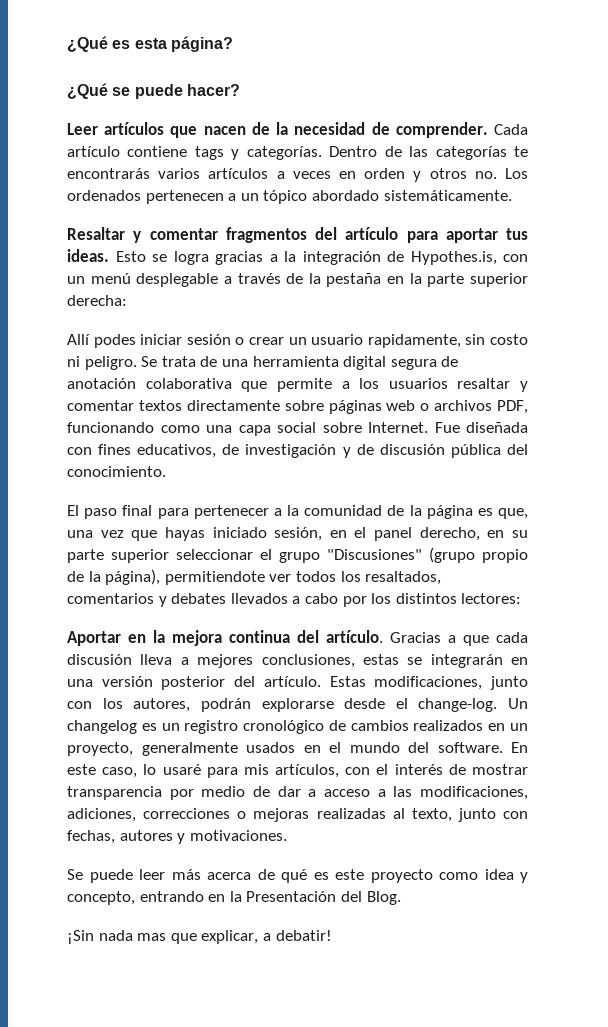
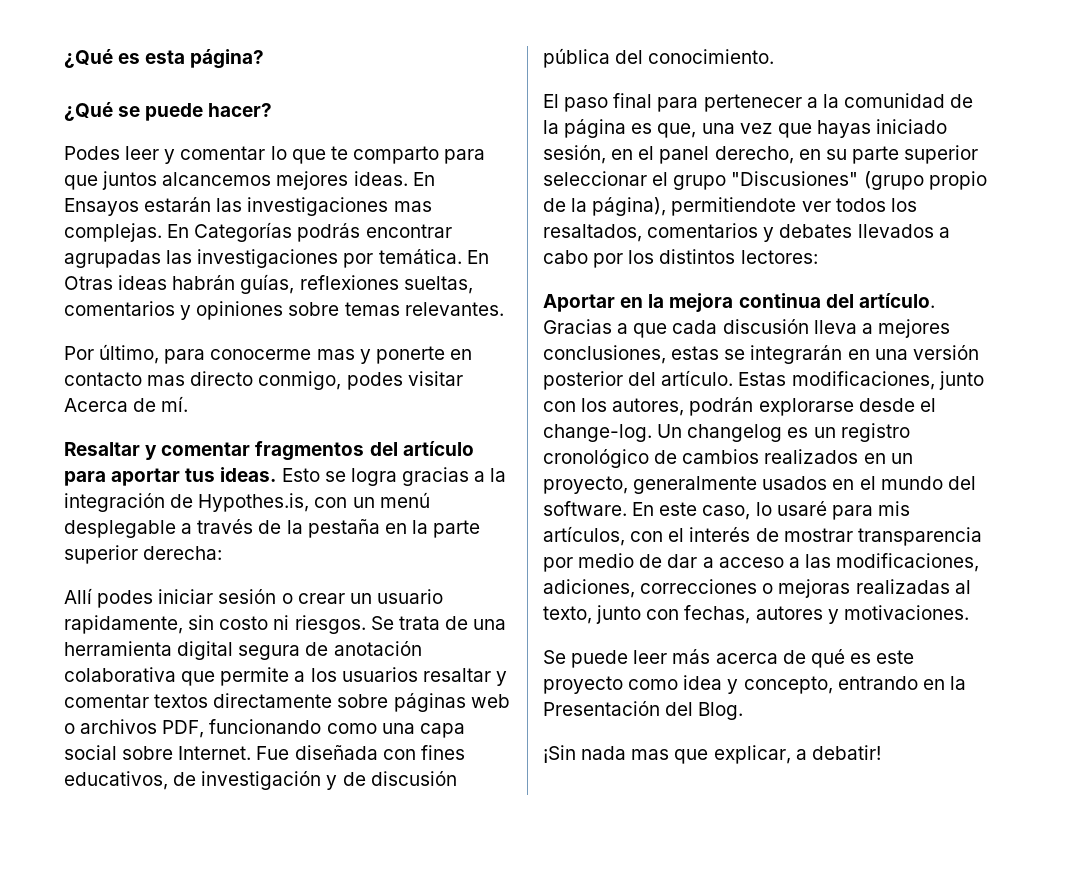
- Leer artículos que nacen de la necesidad de comprender. Cada artículo contiene tags y categorías. Dentro de las categorías te encontrarás varios artículos a veces en orden y otros no. Los ordenados pertenecen a un tópico abordado sistemáticamente.
+ Podes leer y comentar lo que te comparto para que juntos alcancemos mejores ideas. En Ensayos estarán las investigaciones mas complejas. En Categorías podrás encontrar agrupadas las investigaciones por temática. En Otras ideas habrán guías, reflexiones sueltas, comentarios y opiniones sobre temas relevantes.
+ Por último, para conocerme mas y ponerte en contacto mas directo conmigo, podes visitar Acerca de mí.
- Allí podes iniciar sesión o crear un usuario rapidamente, sin costo ni peligro.
+ Allí podes iniciar sesión o crear un usuario rapidamente, sin costo ni riesgos.

